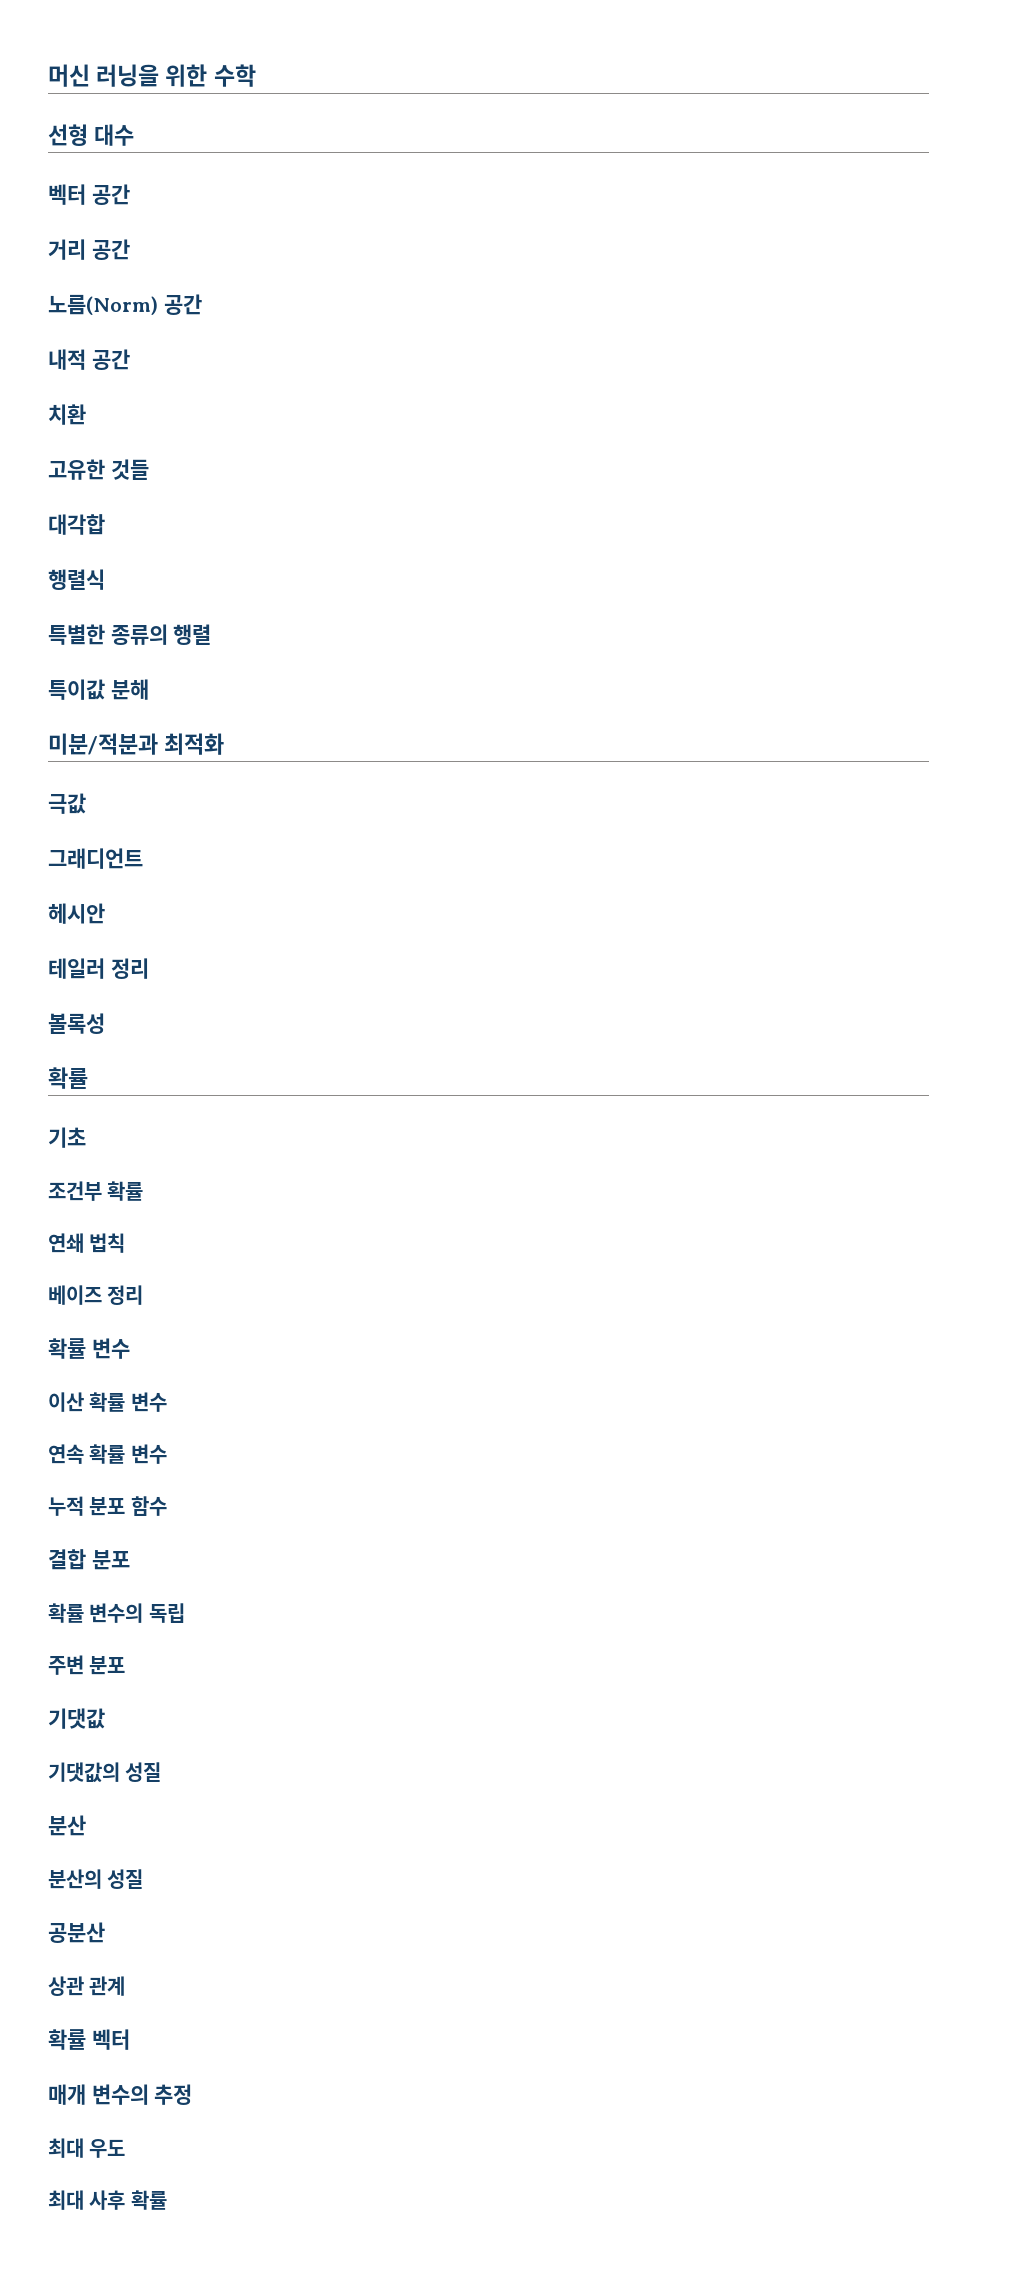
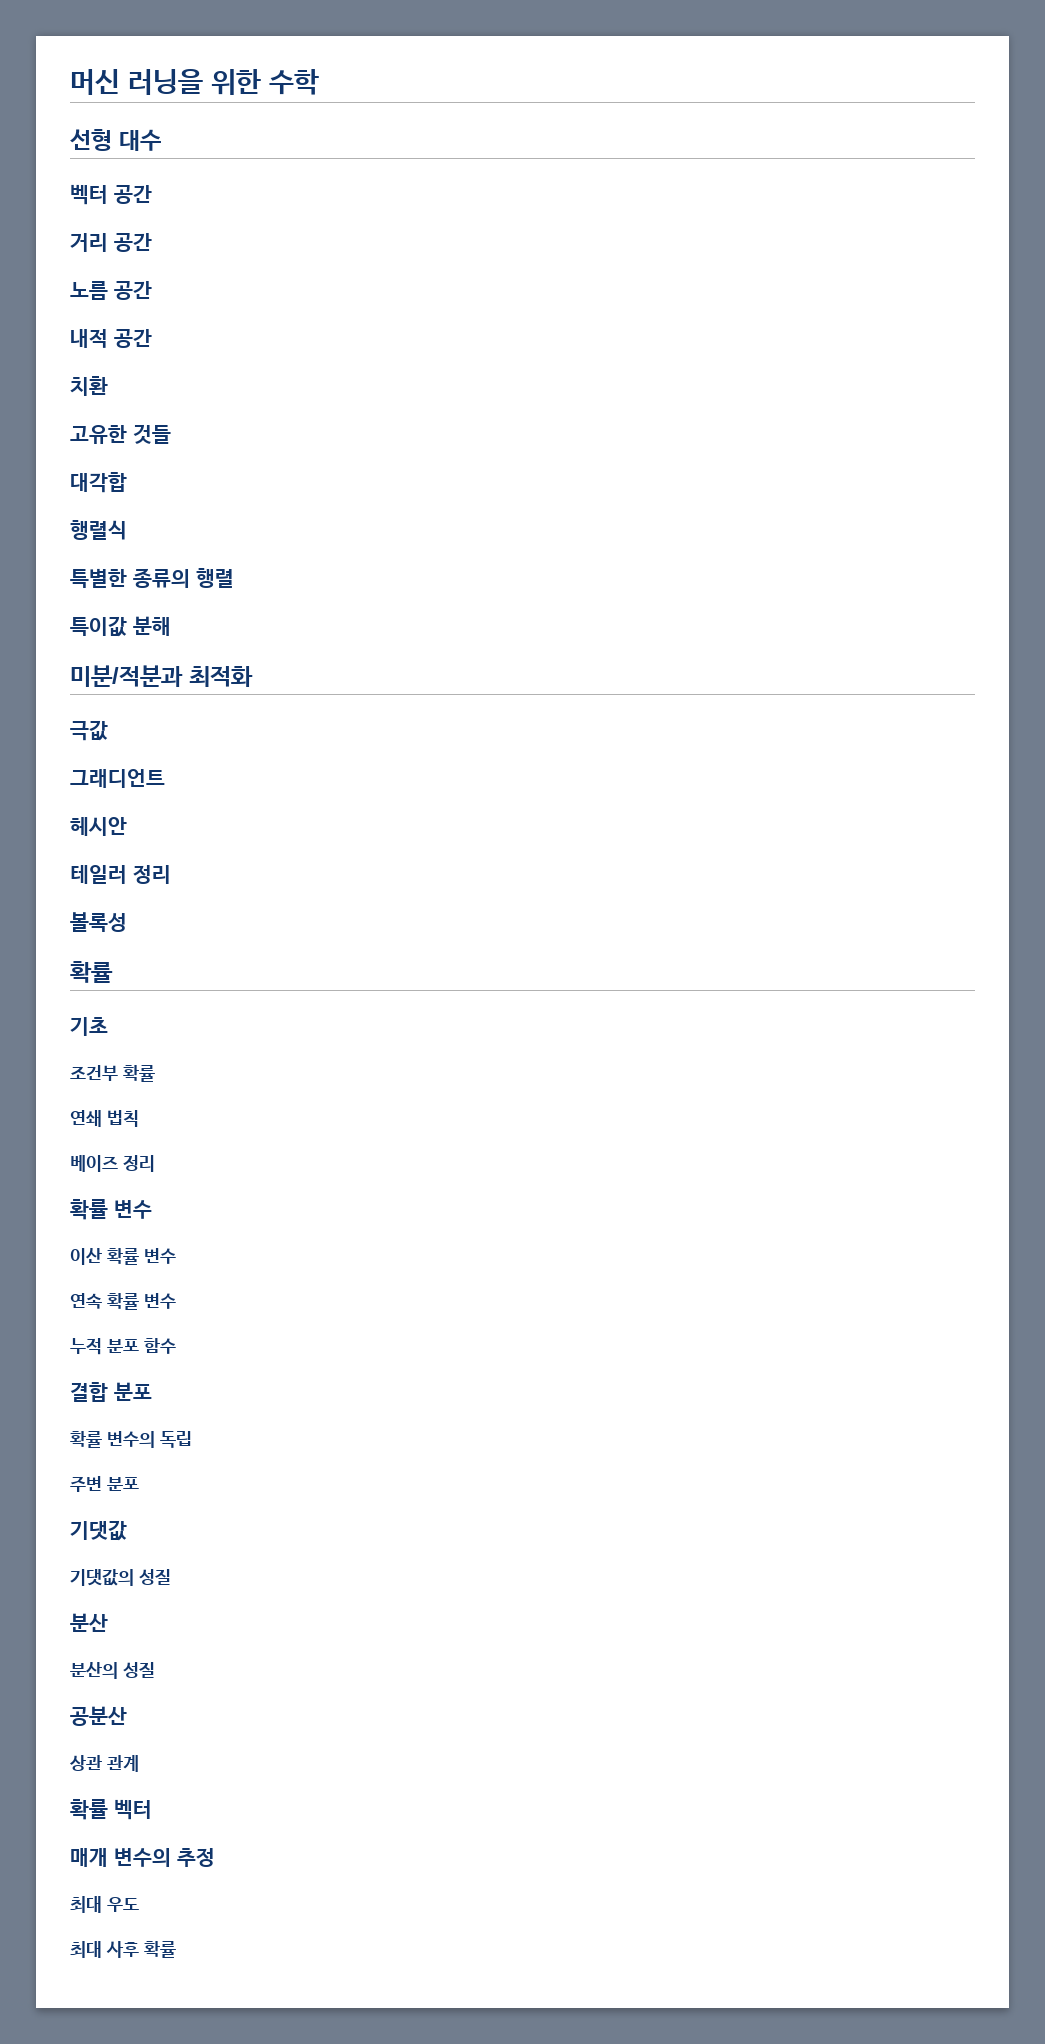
- 노름(Norm) 공간
+ 노름 공간

